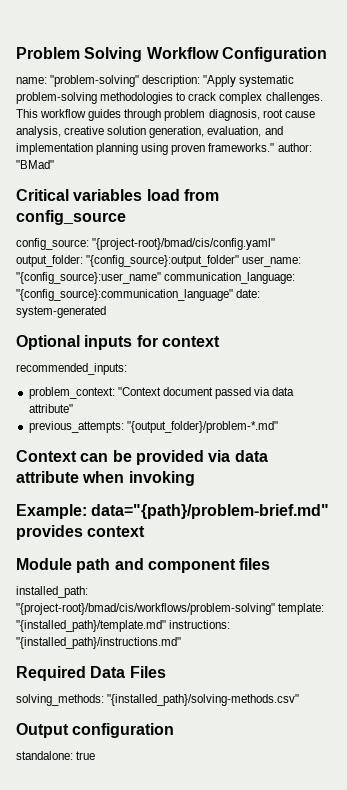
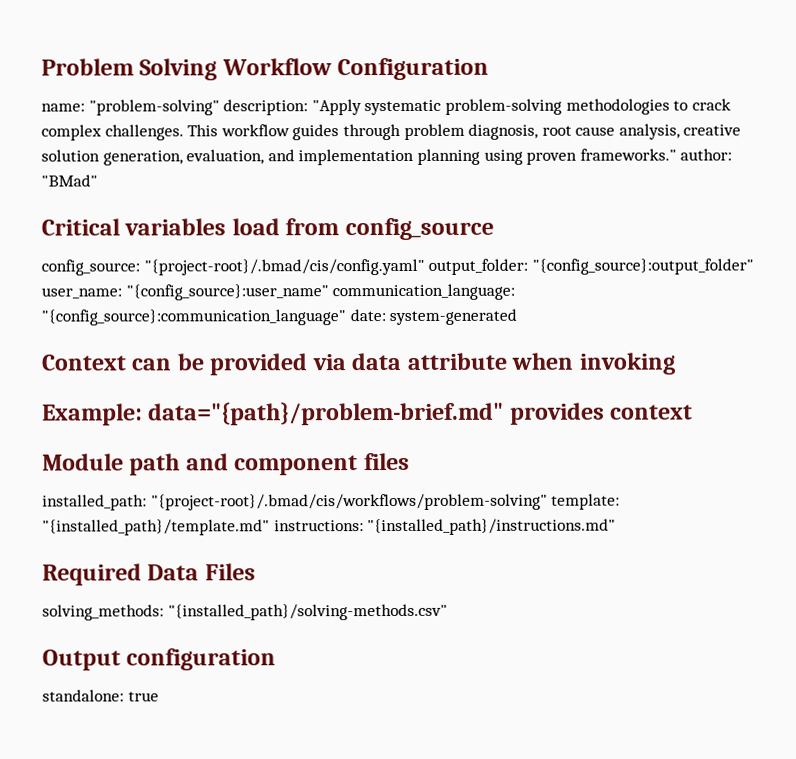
- config_source: "{project-root}/bmad/cis/config.yaml" output_folder: "{config_source}:output_folder" user_name: "{config_source}:user_name" communication_language: "{config_source}:communication_language" date: system-generated
+ config_source: "{project-root}/.bmad/cis/config.yaml" output_folder: "{config_source}:output_folder" user_name: "{config_source}:user_name" communication_language: "{config_source}:communication_language" date: system-generated
- Optional inputs for context
- recommended_inputs:
- problem_context: "Context document passed via data attribute"
- previous_attempts: "{output_folder}/problem-*.md"
- installed_path: "{project-root}/bmad/cis/workflows/problem-solving" template: "{installed_path}/template.md" instructions: "{installed_path}/instructions.md"
+ installed_path: "{project-root}/.bmad/cis/workflows/problem-solving" template: "{installed_path}/template.md" instructions: "{installed_path}/instructions.md"

